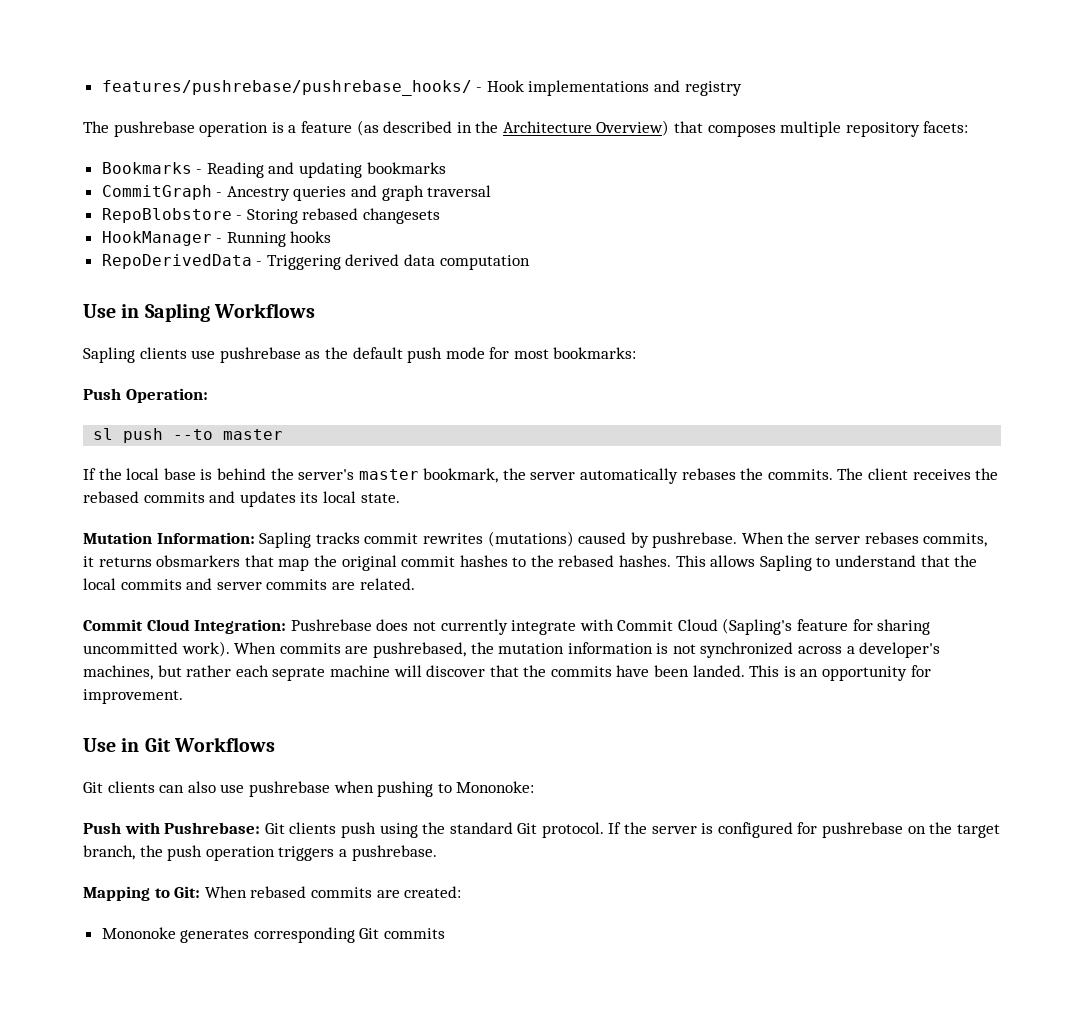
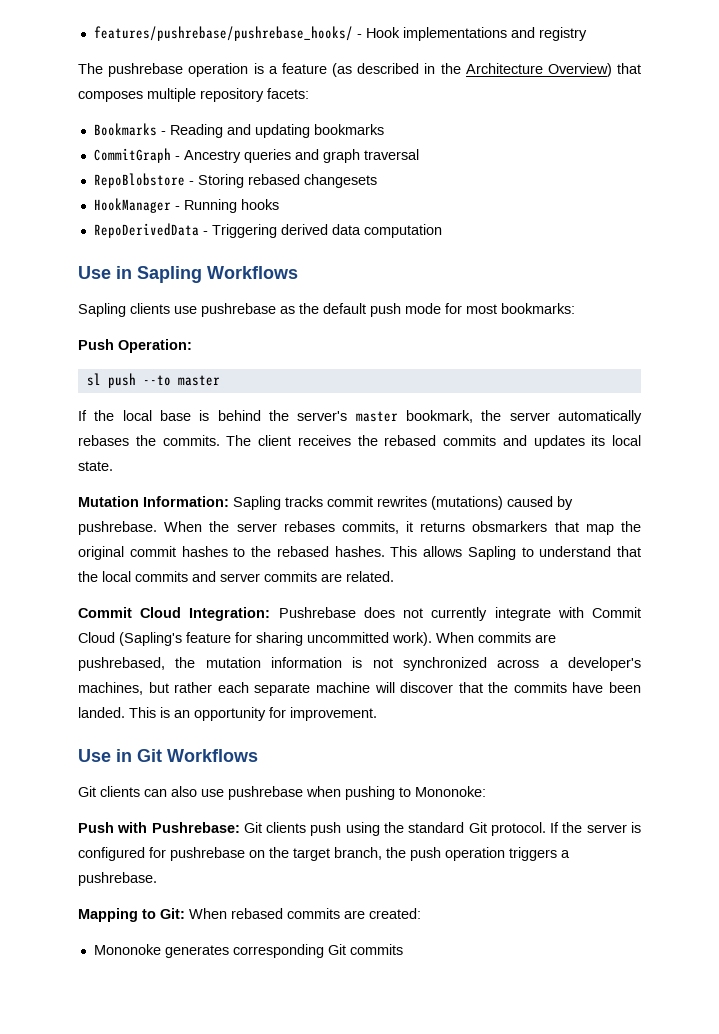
- When commits are pushrebased, the mutation information is not synchronized across a developer's machines, but rather each seprate machine will discover that the commits have been landed.
+ When commits are pushrebased, the mutation information is not synchronized across a developer's machines, but rather each separate machine will discover that the commits have been landed.

